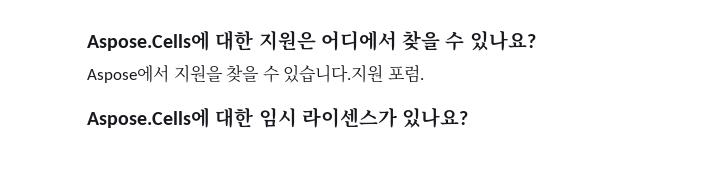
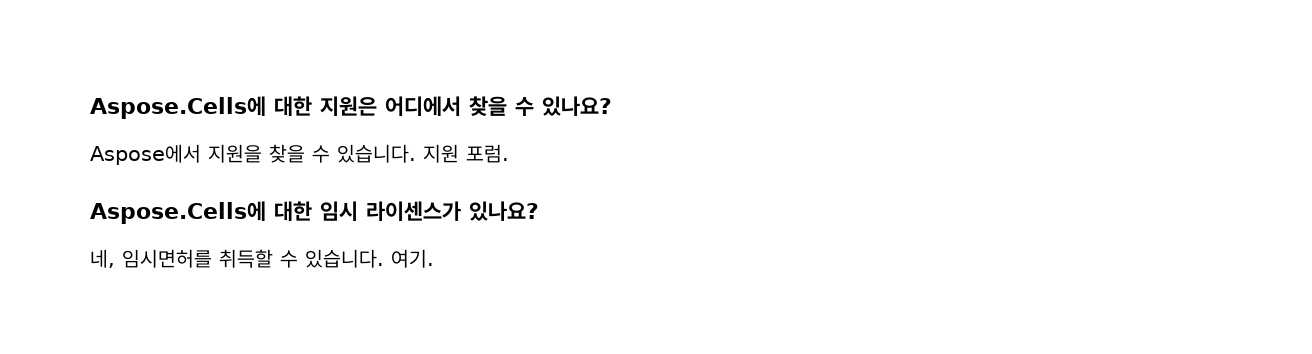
- Aspose에서 지원을 찾을 수 있습니다.지원 포럼.
+ Aspose에서 지원을 찾을 수 있습니다. 지원 포럼.
+ 네, 임시면허를 취득할 수 있습니다. 여기.

